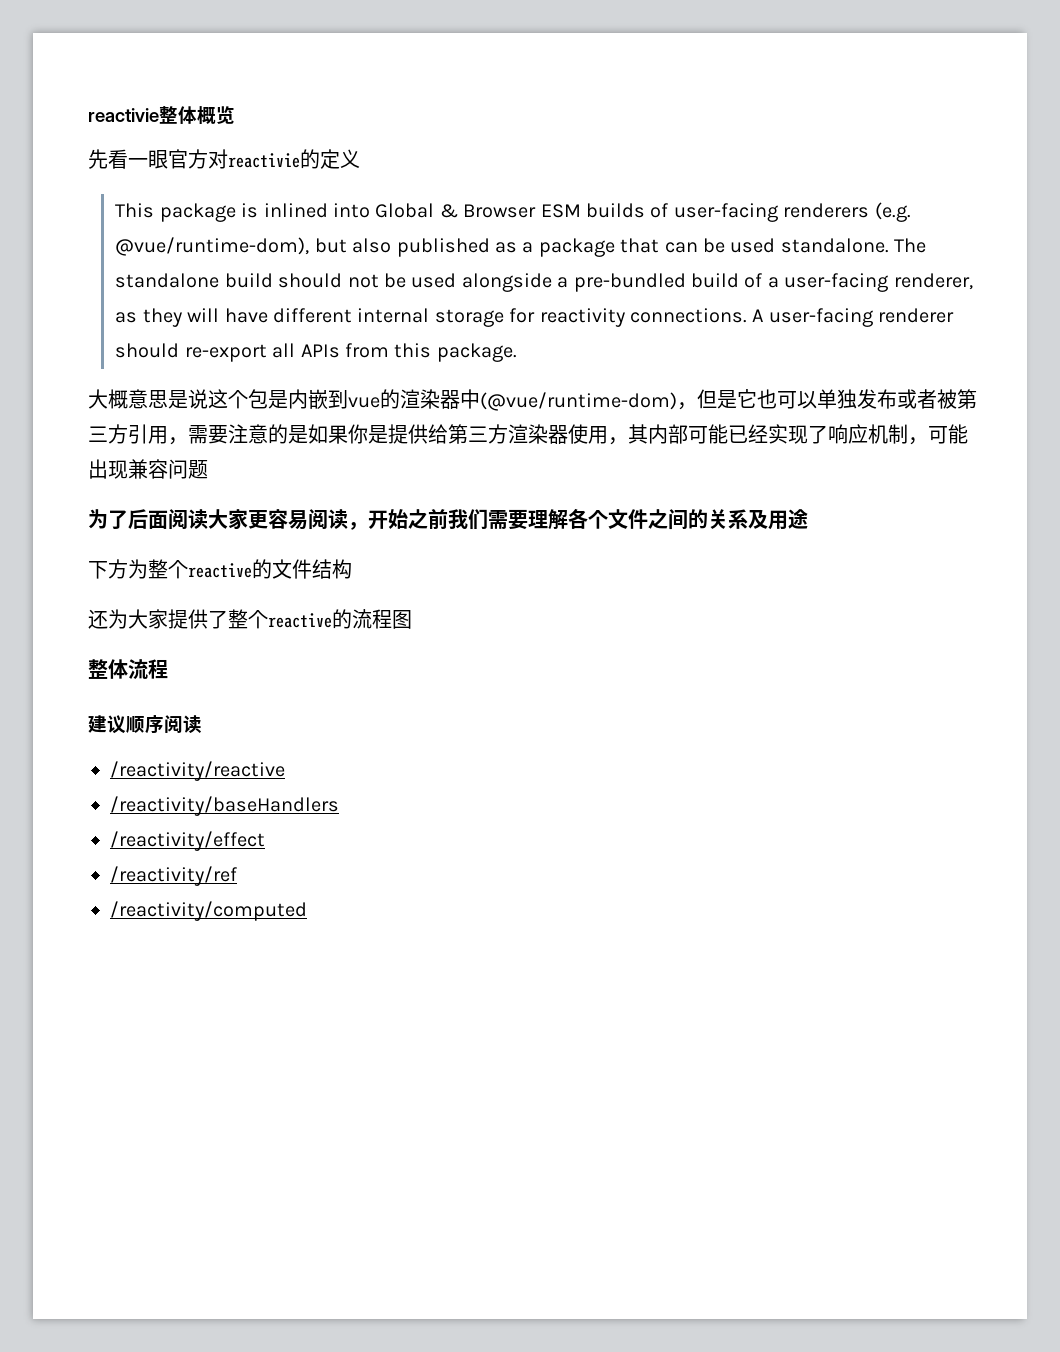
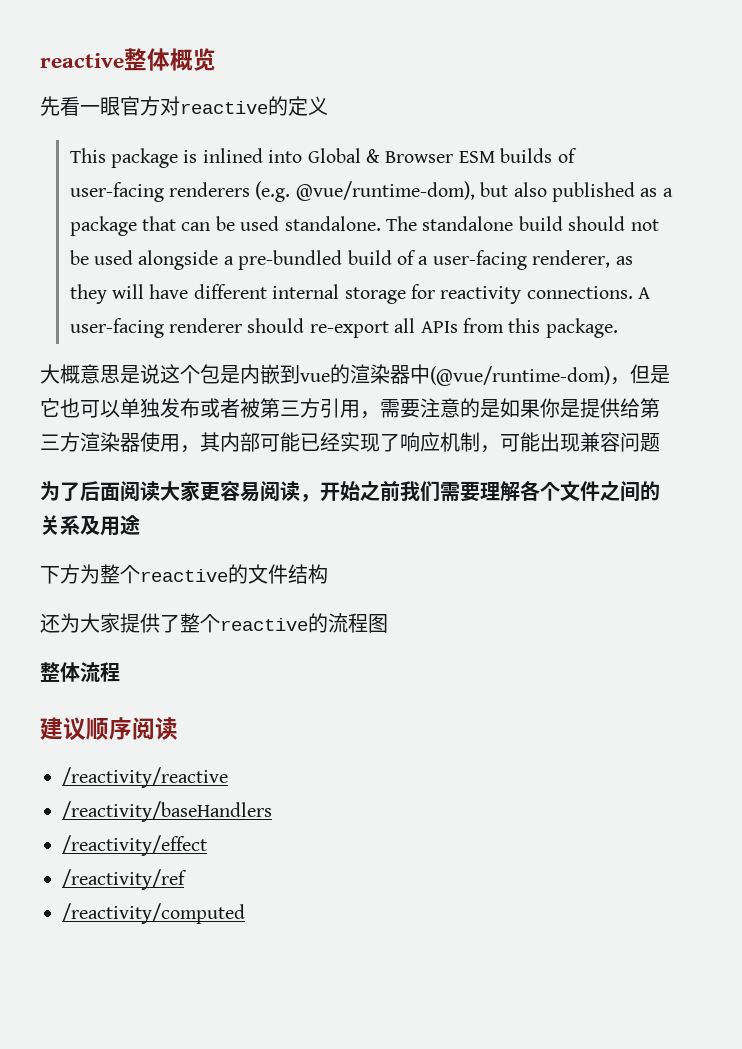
- reactivie整体概览
+ reactive整体概览
- 先看一眼官方对reactivie的定义
+ 先看一眼官方对reactive的定义

